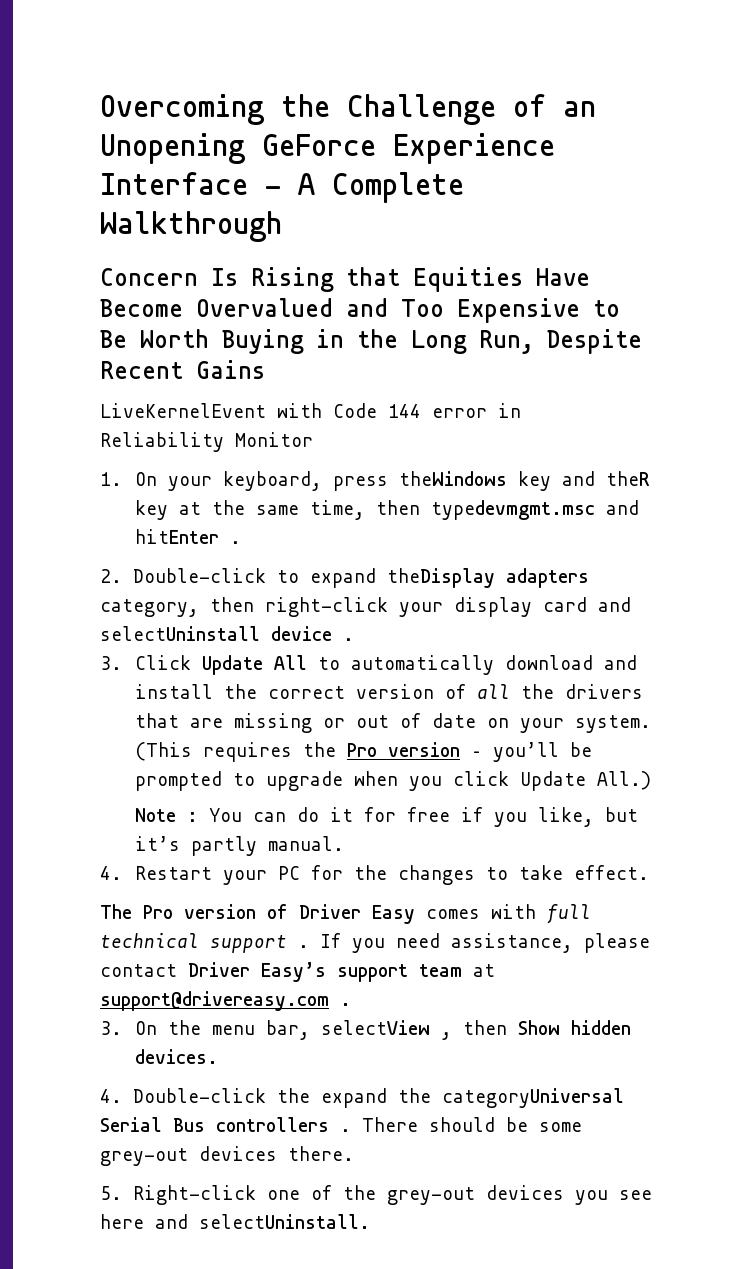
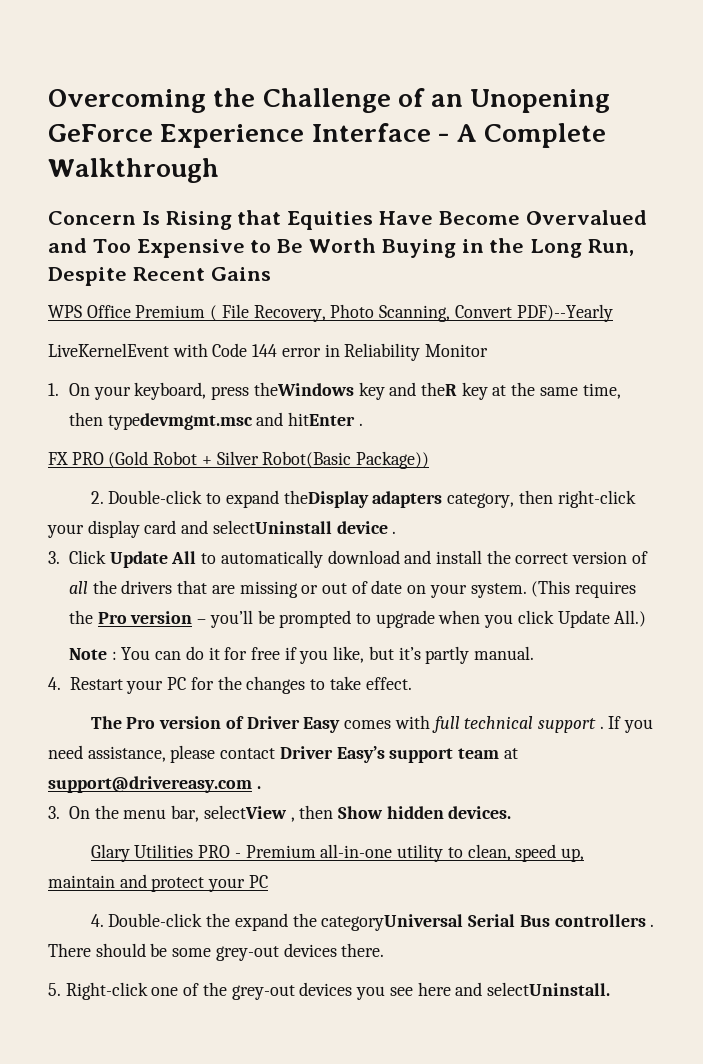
+ WPS Office Premium ( File Recovery, Photo Scanning, Convert PDF)--Yearly
+ FX PRO (Gold Robot + Silver Robot(Basic Package))
+ Glary Utilities PRO - Premium all-in-one utility to clean, speed up, maintain and protect your PC

